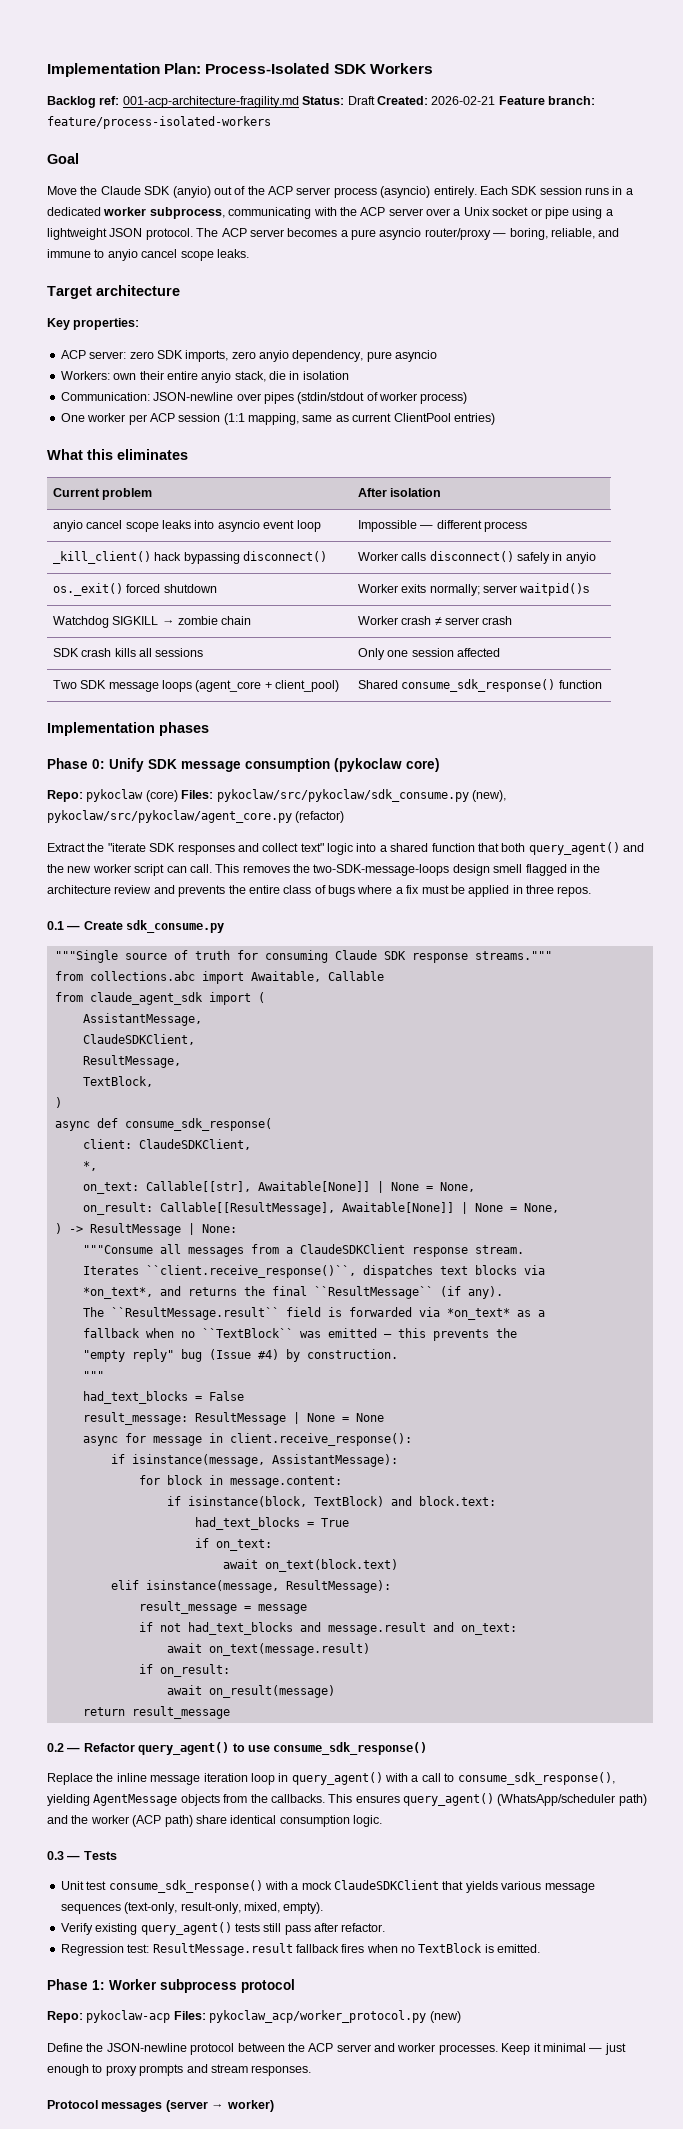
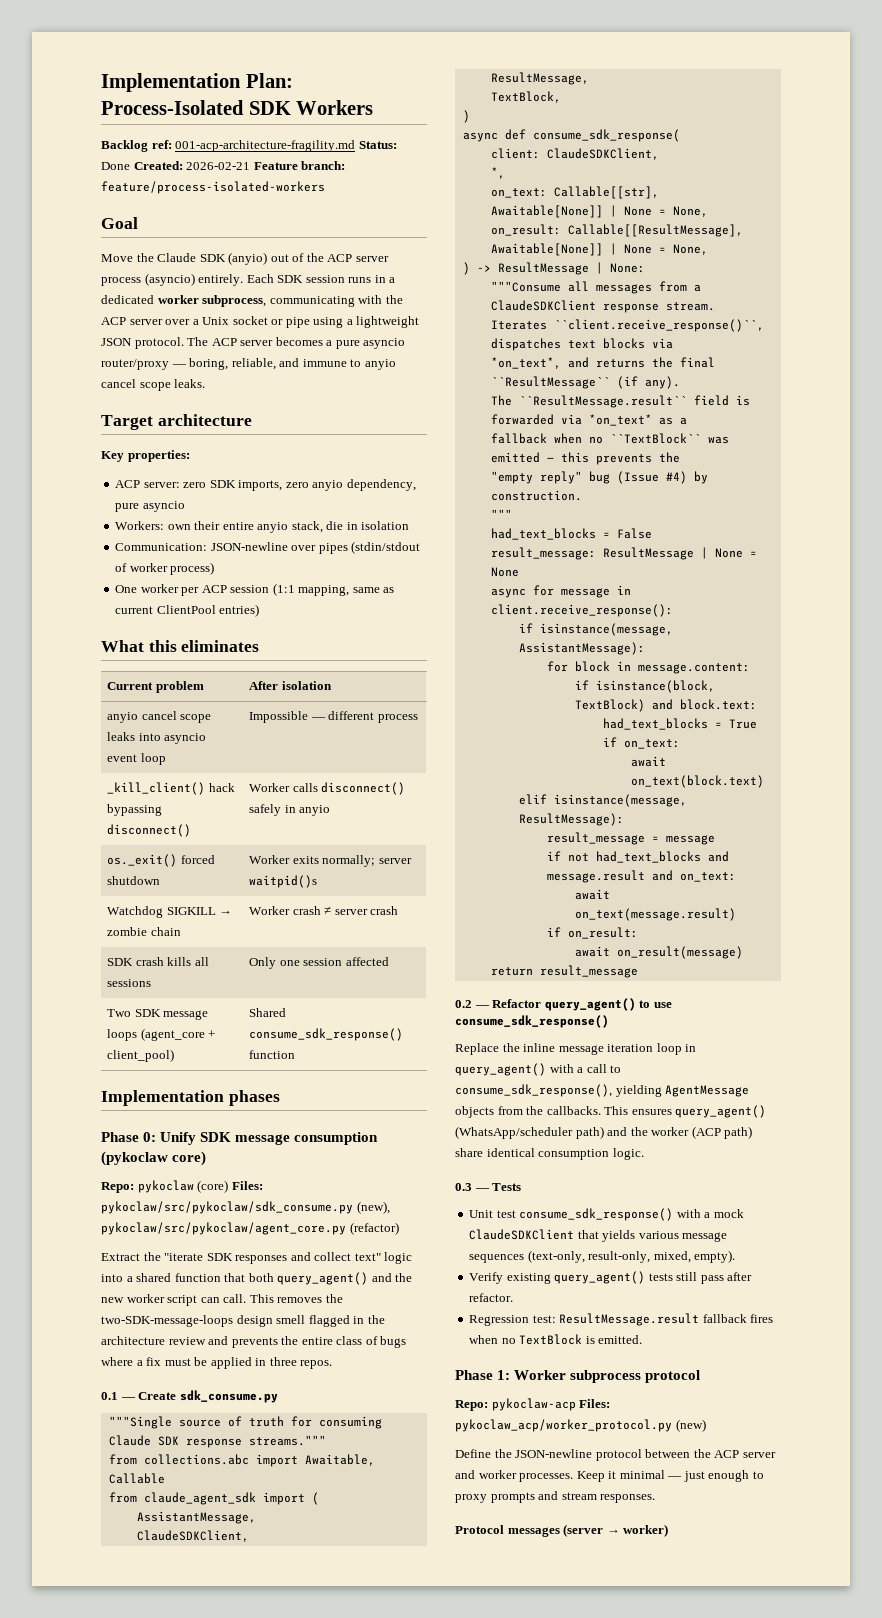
- Backlog ref: 001-acp-architecture-fragility.md Status: Draft Created: 2026-02-21 Feature branch: feature/process-isolated-workers
+ Backlog ref: 001-acp-architecture-fragility.md Status: Done Created: 2026-02-21 Feature branch: feature/process-isolated-workers

